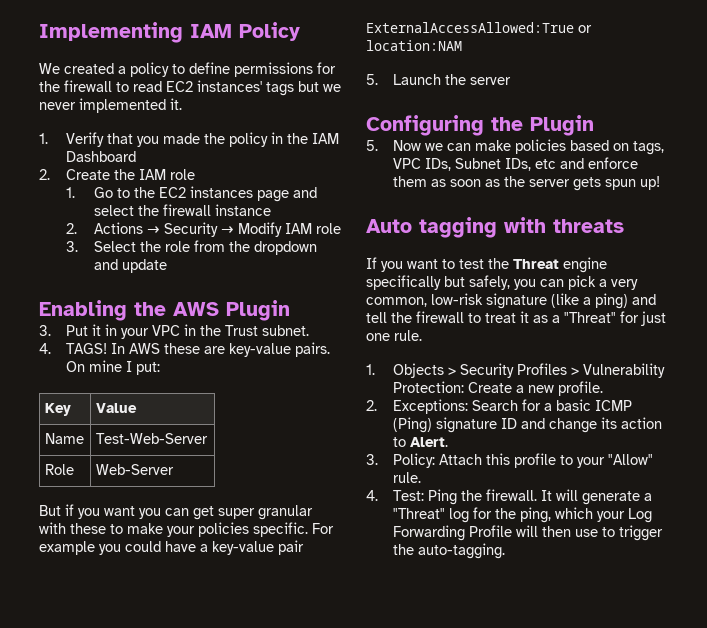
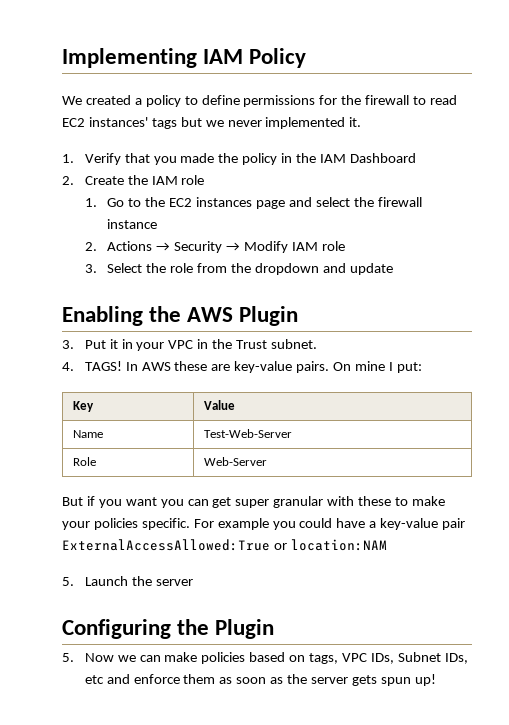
- Auto tagging with threats
- If you want to test the Threat engine specifically but safely, you can pick a very common, low-risk signature (like a ping) and tell the firewall to treat it as a "Threat" for just one rule.
- 1. Objects > Security Profiles > Vulnerability Protection: Create a new profile.
- 2. Exceptions: Search for a basic ICMP (Ping) signature ID and change its action to Alert.
- 3. Policy: Attach this profile to your "Allow" rule.
- 4. Test: Ping the firewall. It will generate a "Threat" log for the ping, which your Log Forwarding Profile will then use to trigger the auto-tagging.

